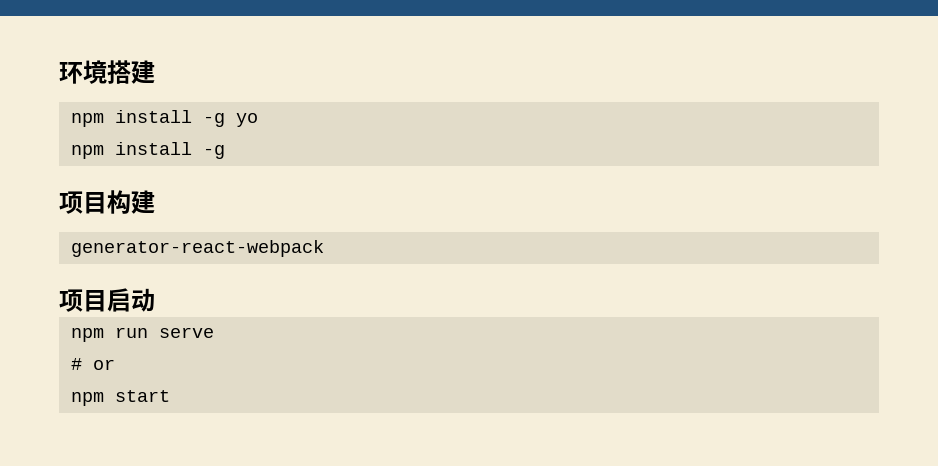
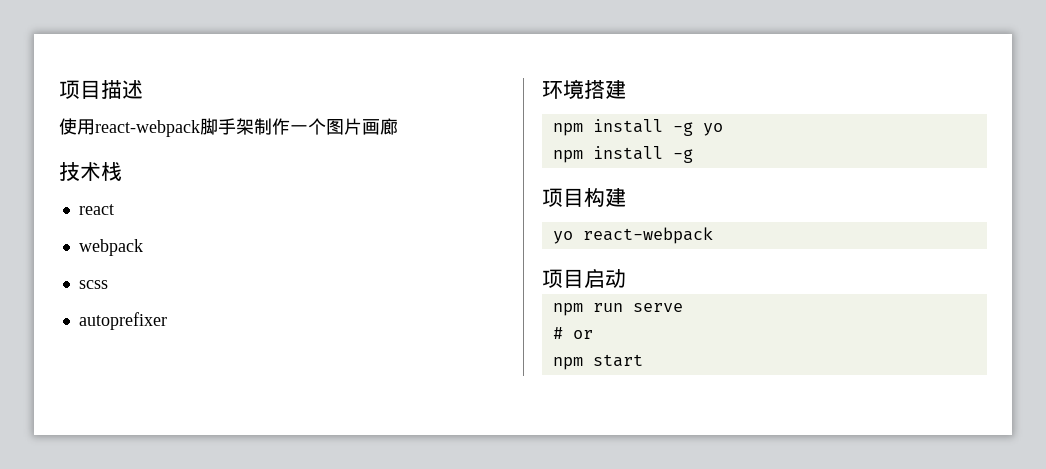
+ 项目描述
+ 使用react-webpack脚手架制作一个图片画廊
+ 技术栈
+ react
+ webpack
+ scss
+ autoprefixer
- generator-react-webpack
+ yo react-webpack

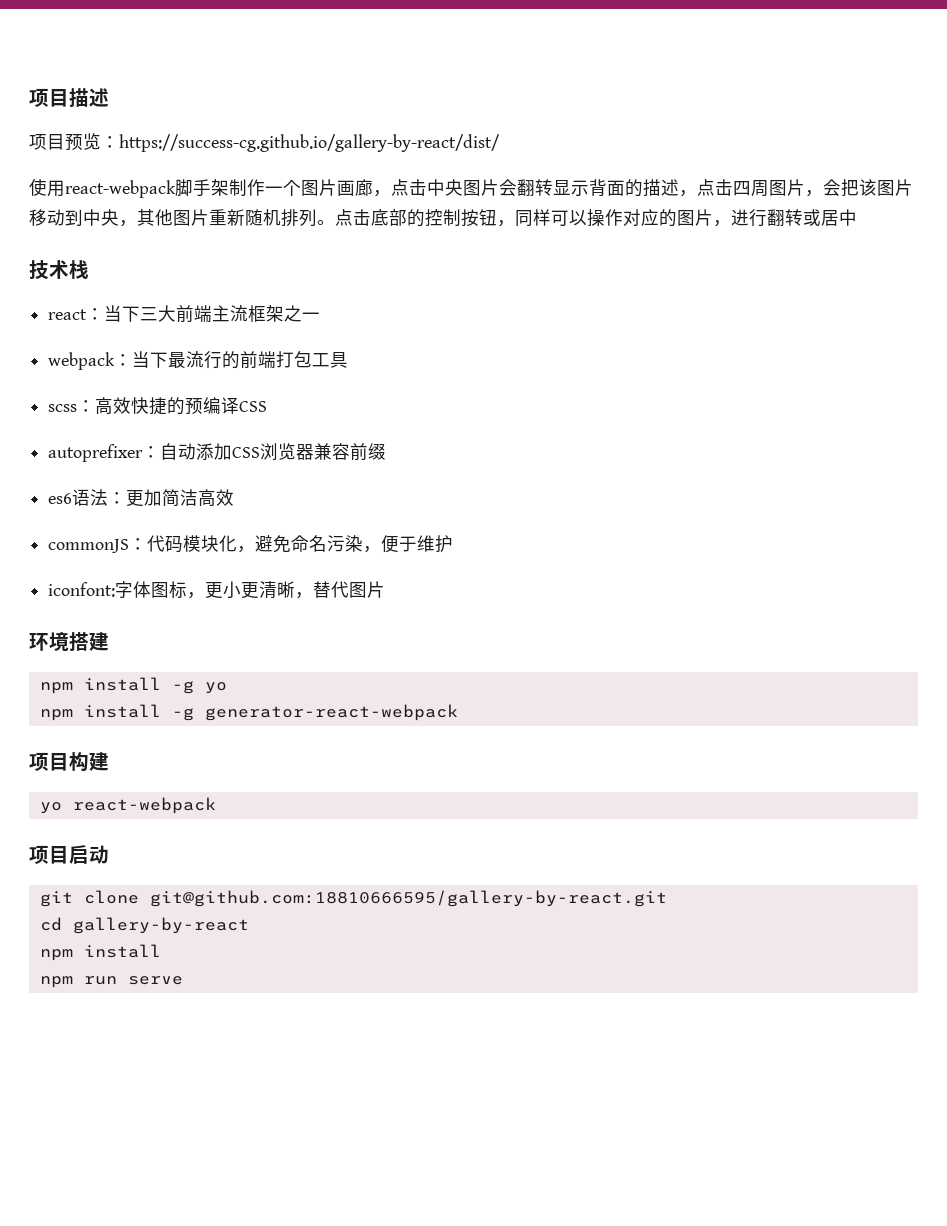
+ 项目预览：https://success-cg.github.io/gallery-by-react/dist/
- 使用react-webpack脚手架制作一个图片画廊
+ 使用react-webpack脚手架制作一个图片画廊，点击中央图片会翻转显示背面的描述，点击四周图片，会把该图片移动到中央，其他图片重新随机排列。点击底部的控制按钮，同样可以操作对应的图片，进行翻转或居中
  技术栈
- react
- webpack
- scss
- autoprefixer
+ react：当下三大前端主流框架之一
+ webpack：当下最流行的前端打包工具
+ scss：高效快捷的预编译CSS
+ autoprefixer：自动添加CSS浏览器兼容前缀
+ es6语法：更加简洁高效
+ commonJS：代码模块化，避免命名污染，便于维护
+ iconfont:字体图标，更小更清晰，替代图片
  npm install -g yo
- npm install -g
+ npm install -g generator-react-webpack
+ git clone git@github.com:18810666595/gallery-by-react.git
+ cd gallery-by-react
+ npm install
- # or
- npm start

